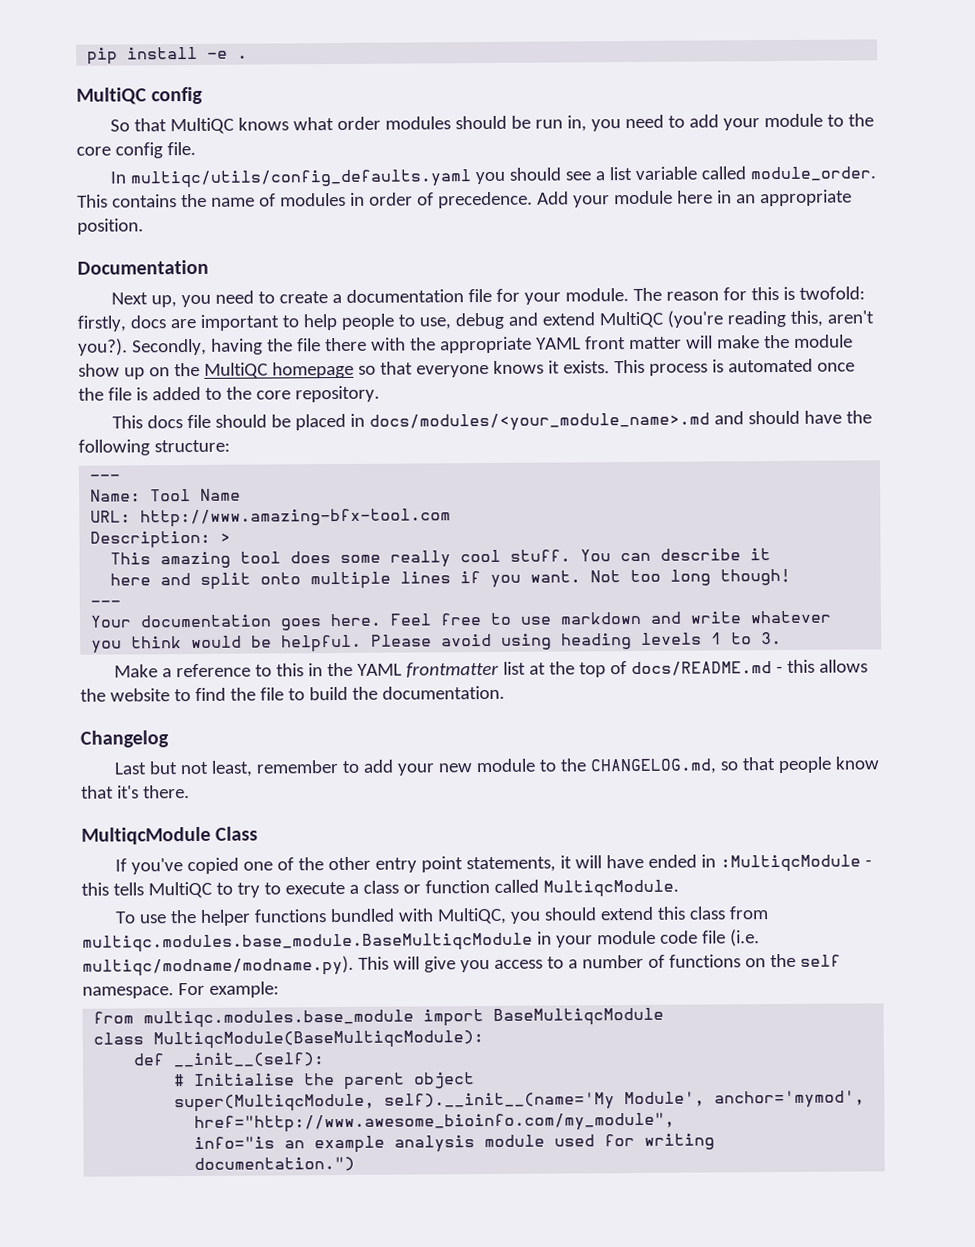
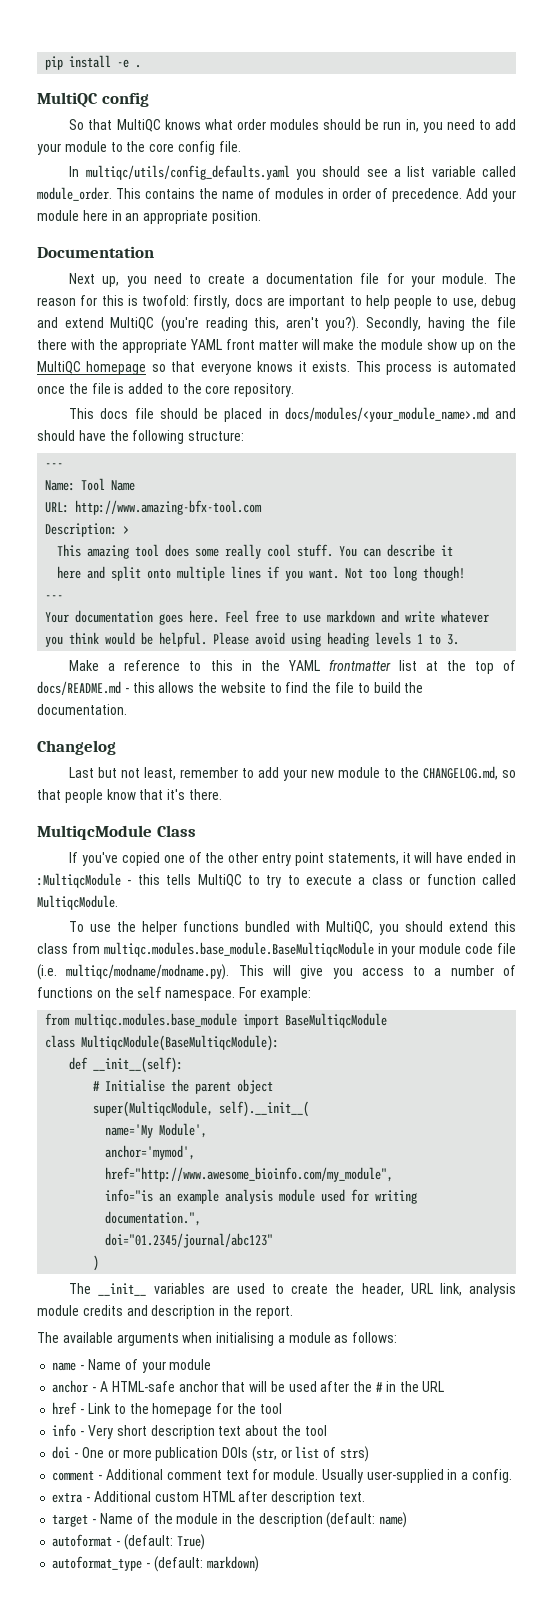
- super(MultiqcModule, self).__init__(name='My Module', anchor='mymod',
+ super(MultiqcModule, self).__init__(
+ name='My Module',
+ anchor='mymod',
- info="is an example analysis module used for writing documentation.")
+ info="is an example analysis module used for writing documentation.",
+ doi="01.2345/journal/abc123"
+ )
+ The __init__ variables are used to create the header, URL link, analysis module credits and description in the report.
+ The available arguments when initialising a module as follows:
+ name - Name of your module
+ anchor - A HTML-safe anchor that will be used after the # in the URL
+ href - Link to the homepage for the tool
+ info - Very short description text about the tool
+ doi - One or more publication DOIs (str, or list of strs)
+ comment - Additional comment text for module. Usually user-supplied in a config.
+ extra - Additional custom HTML after description text.
+ target - Name of the module in the description (default: name)
+ autoformat - (default: True)
+ autoformat_type - (default: markdown)

